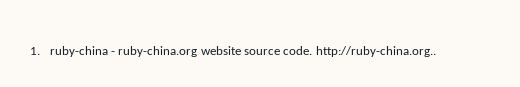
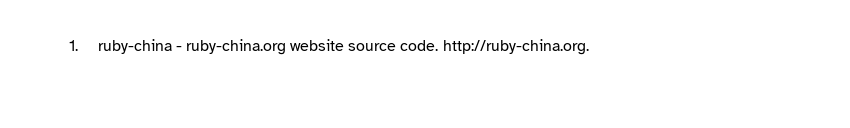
- 1. ruby-china - ruby-china.org website source code. http://ruby-china.org..
+ 1. ruby-china - ruby-china.org website source code. http://ruby-china.org.

